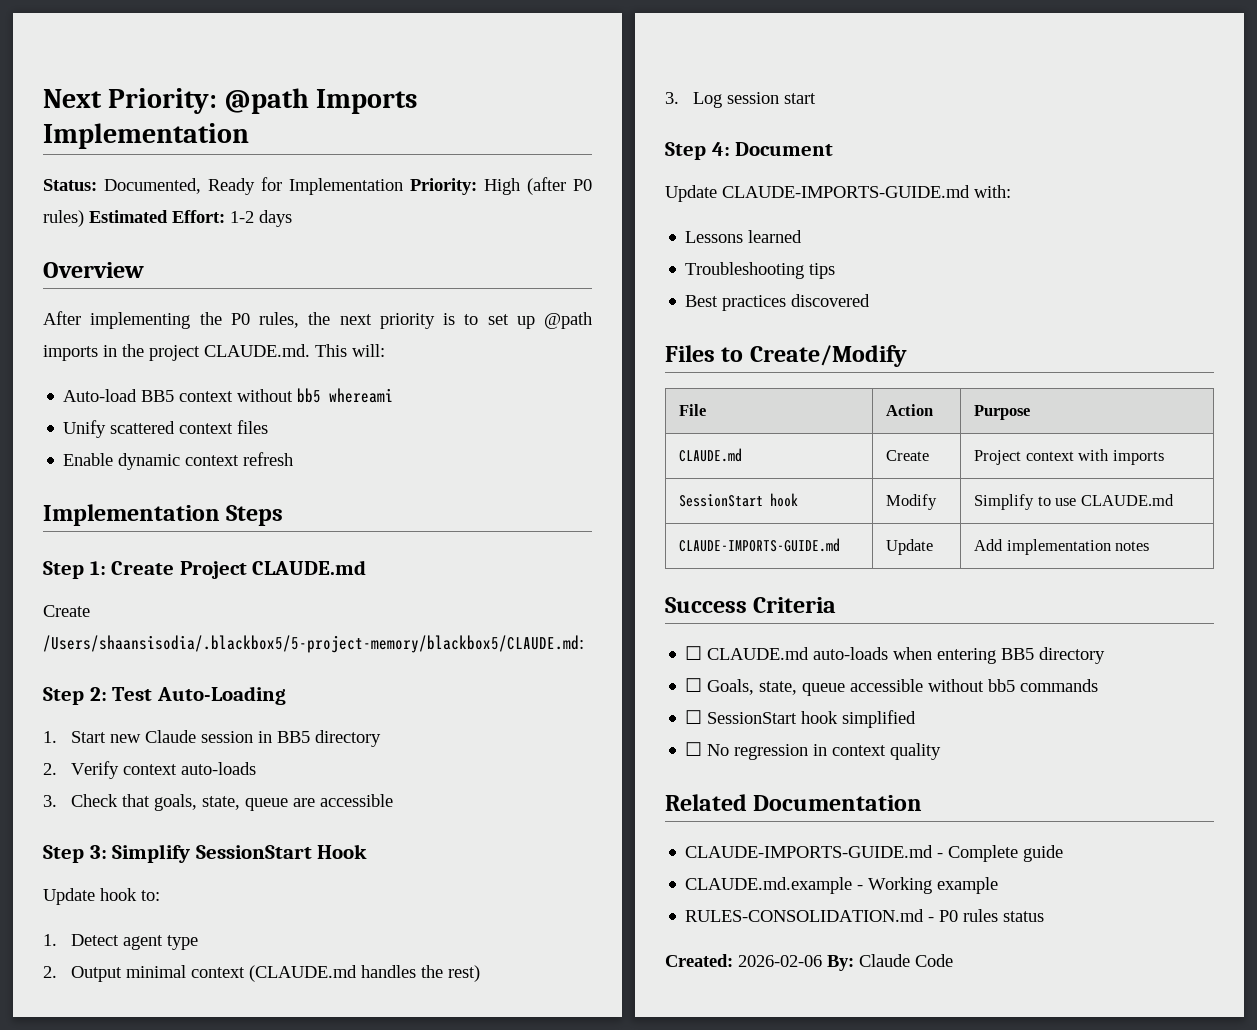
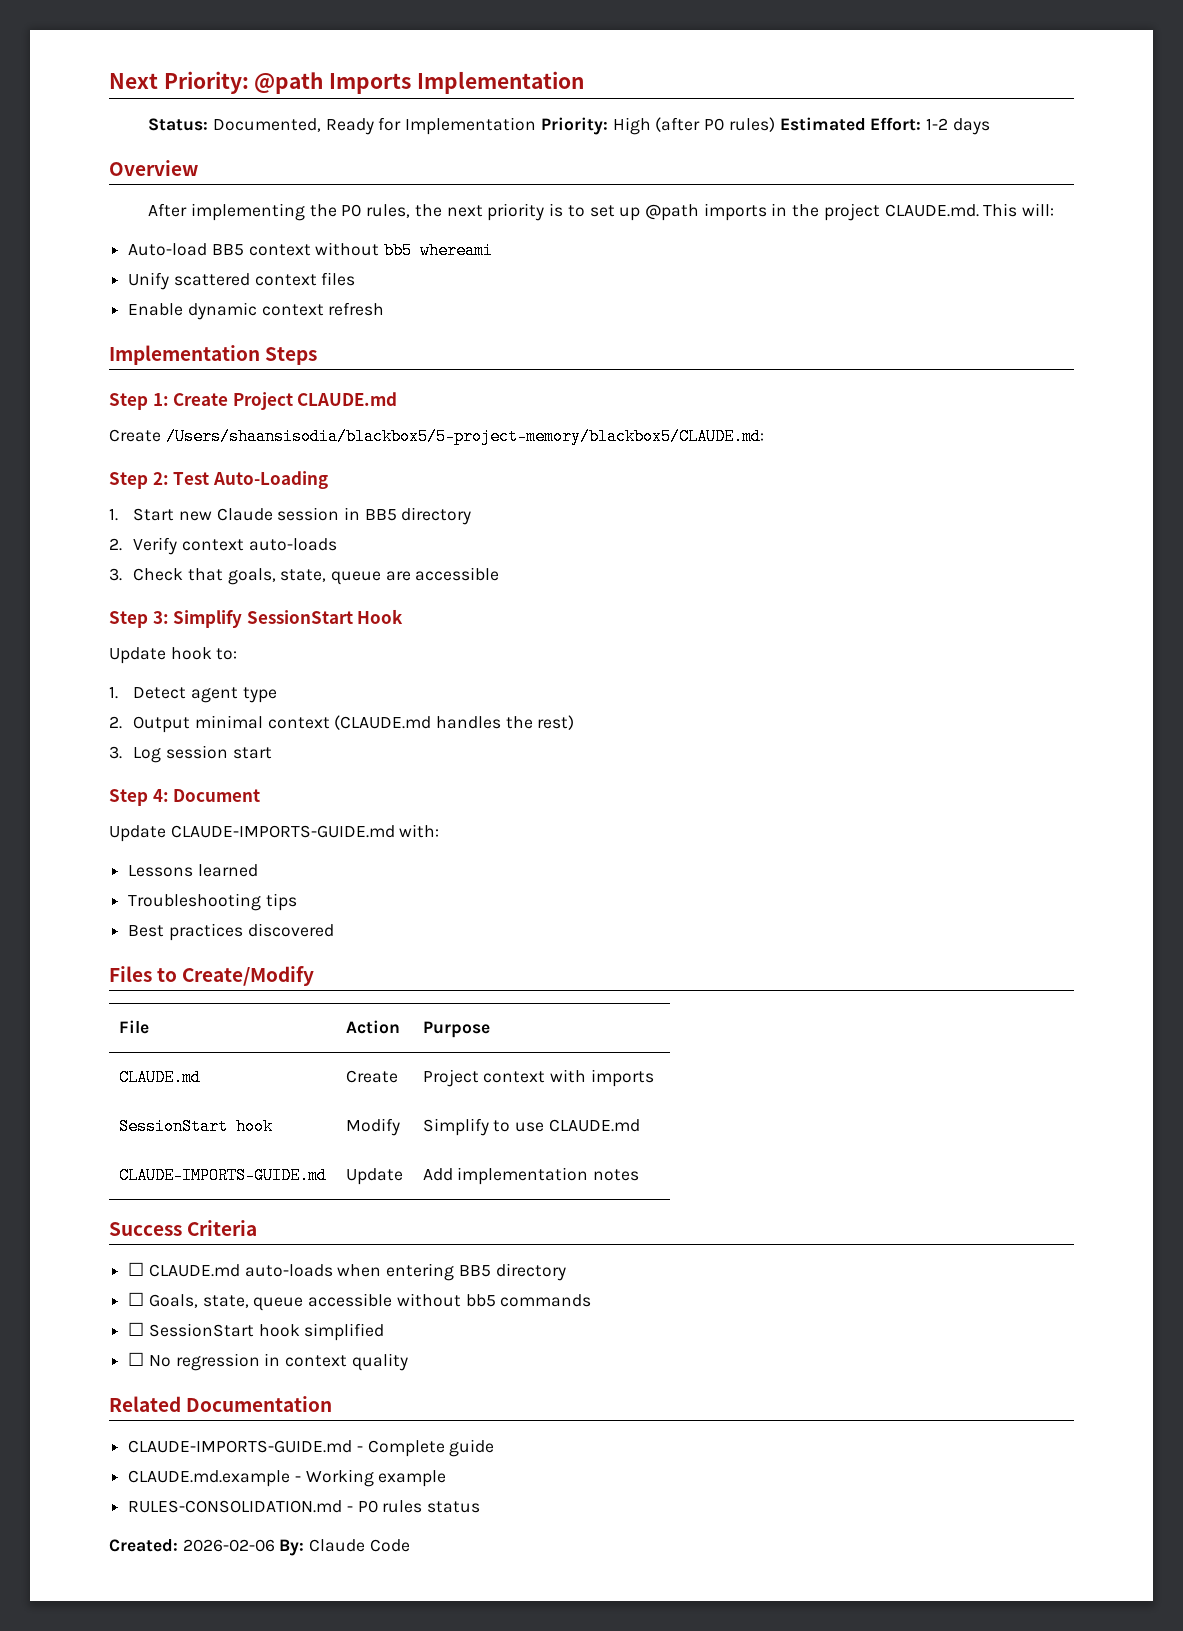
- Create /Users/shaansisodia/.blackbox5/5-project-memory/blackbox5/CLAUDE.md:
+ Create /Users/shaansisodia/blackbox5/5-project-memory/blackbox5/CLAUDE.md:

